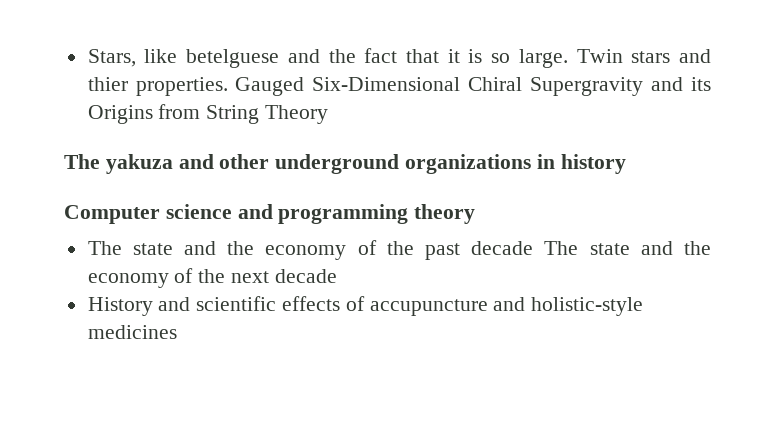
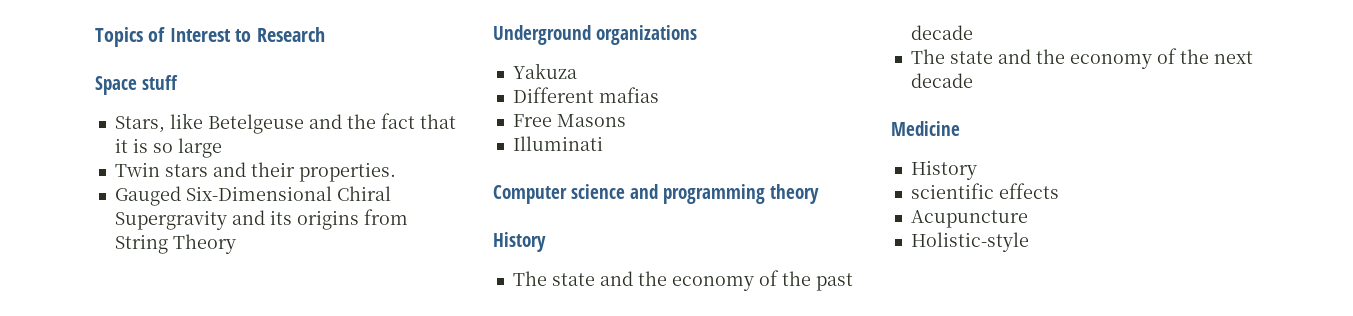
+ Topics of Interest to Research
+ Space stuff
- Stars, like betelguese and the fact that it is so large. Twin stars and thier properties. Gauged Six-Dimensional Chiral Supergravity and its Origins from String Theory
+ Stars, like Betelgeuse and the fact that it is so large
+ Twin stars and their properties.
+ Gauged Six-Dimensional Chiral Supergravity and its origins from String Theory
- The yakuza and other underground organizations in history
+ Underground organizations
+ Yakuza
+ Different mafias
+ Free Masons
+ Illuminati
  Computer science and programming theory
+ History
- The state and the economy of the past decade The state and the economy of the next decade
+ The state and the economy of the past decade
+ The state and the economy of the next decade
- History and scientific effects of accupuncture and holistic-style medicines
+ Medicine
+ History
+ scientific effects
+ Acupuncture
+ Holistic-style

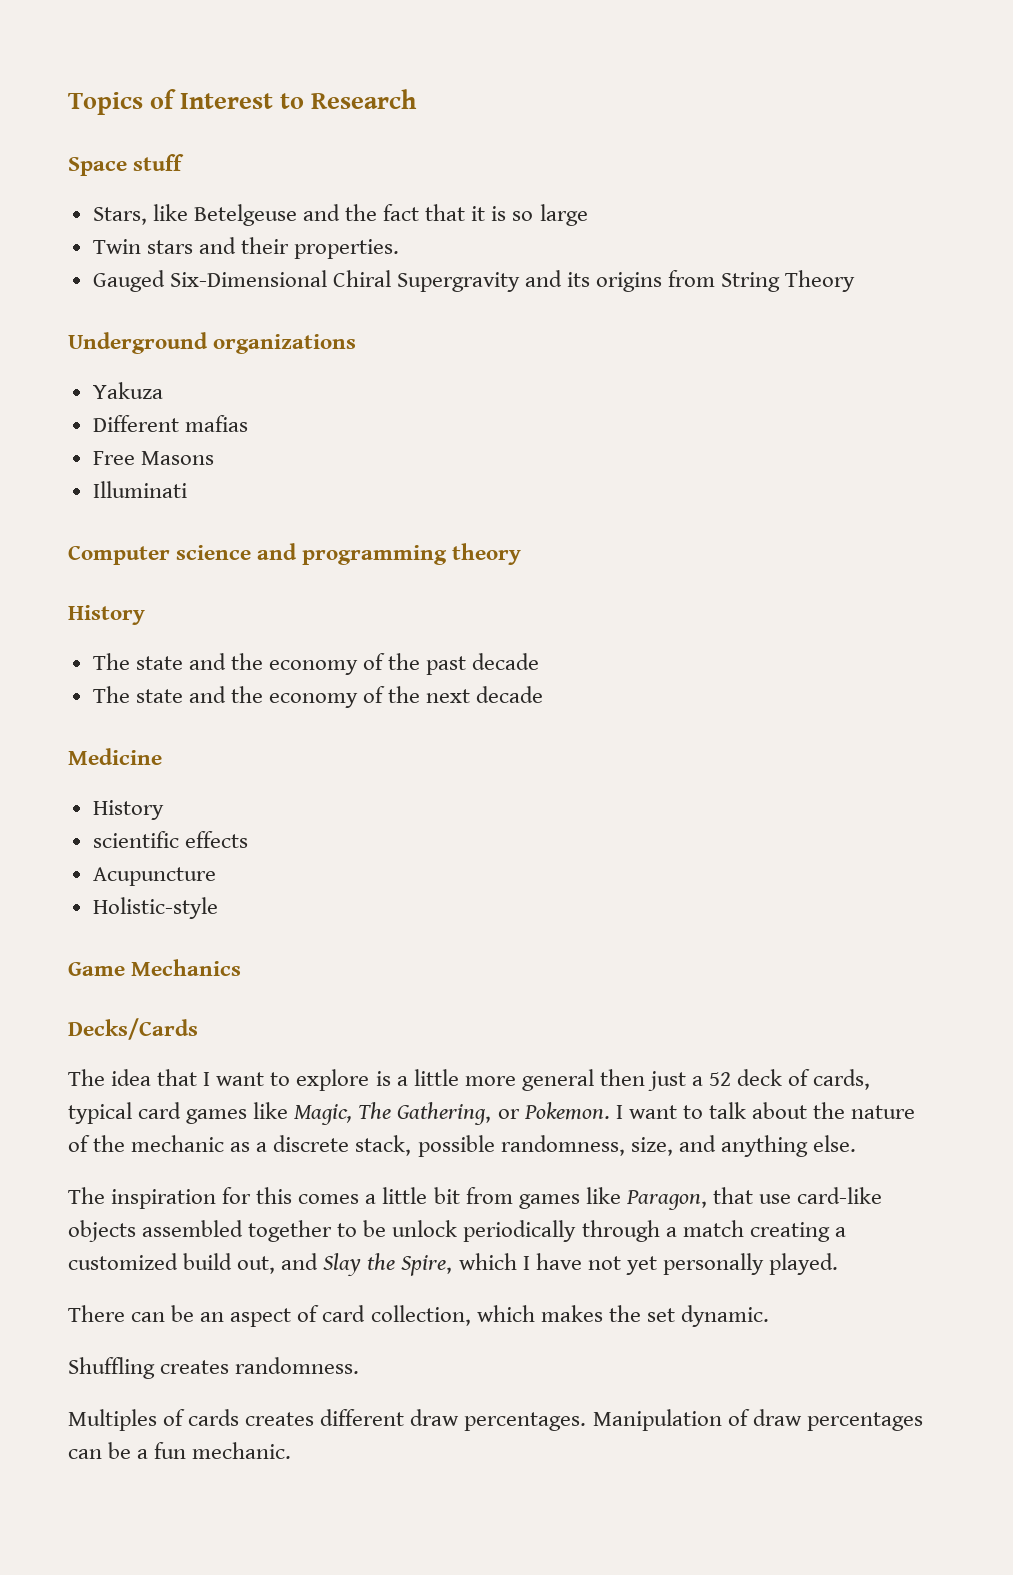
+ Game Mechanics
+ Decks/Cards
+ The idea that I want to explore is a little more general then just a 52 deck of cards, typical card games like Magic, The Gathering, or Pokemon. I want to talk about the nature of the mechanic as a discrete stack, possible randomness, size, and anything else.
+ The inspiration for this comes a little bit from games like Paragon, that use card-like objects assembled together to be unlock periodically through a match creating a customized build out, and Slay the Spire, which I have not yet personally played.
+ There can be an aspect of card collection, which makes the set dynamic.
+ Shuffling creates randomness.
+ Multiples of cards creates different draw percentages. Manipulation of draw percentages can be a fun mechanic.

